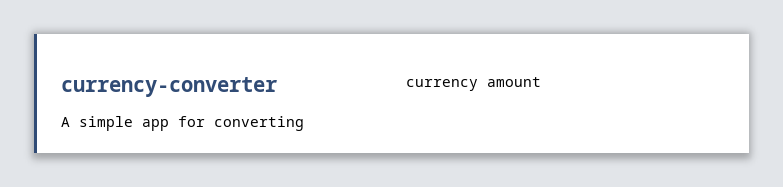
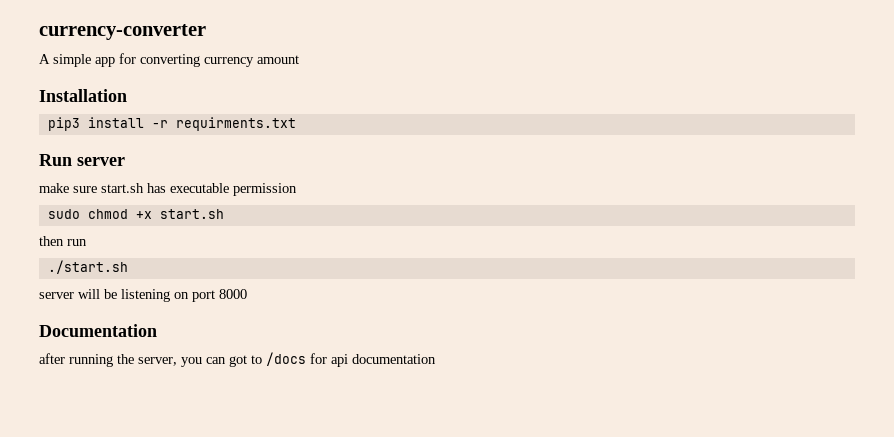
+ Installation
+ pip3 install -r requirments.txt
+ Run server
+ make sure start.sh has executable permission
+ sudo chmod +x start.sh
+ then run
+ ./start.sh
+ server will be listening on port 8000
+ Documentation
+ after running the server, you can got to /docs for api documentation

